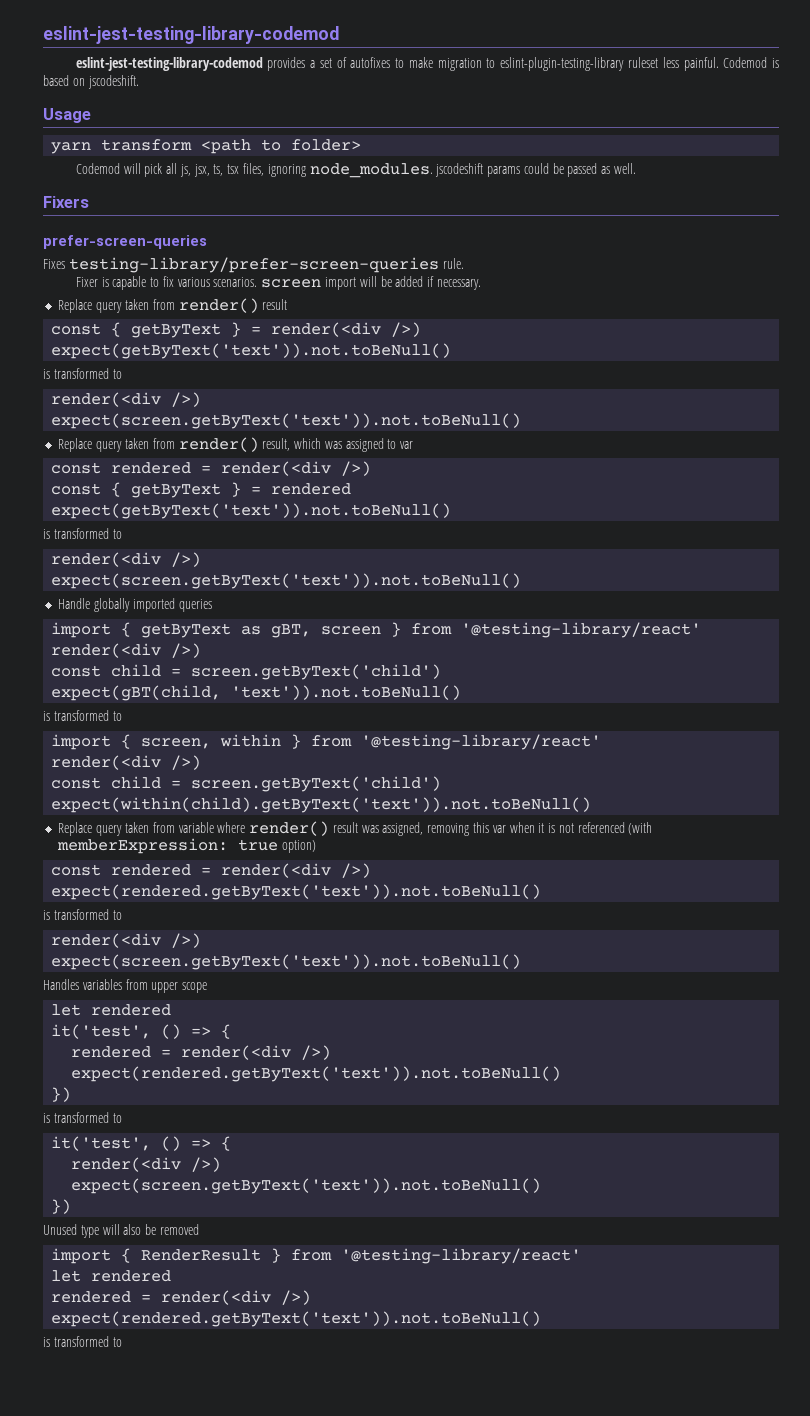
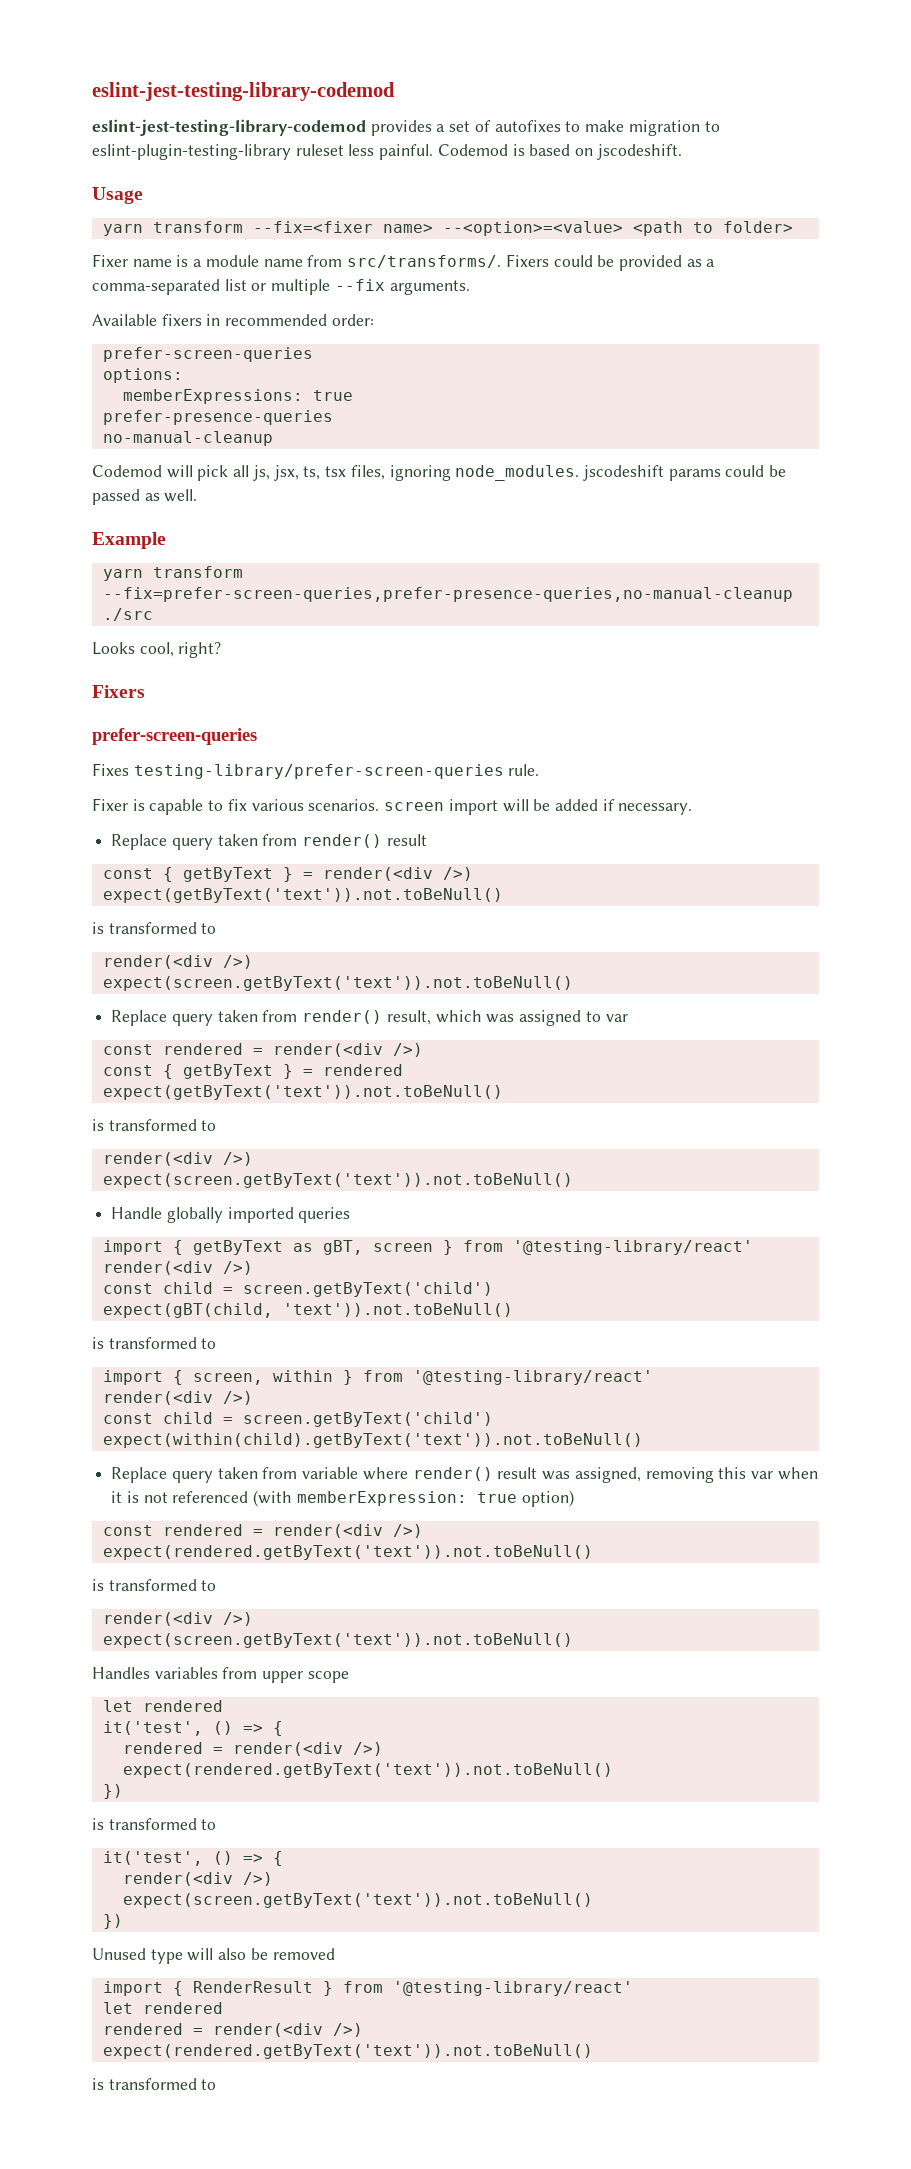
- yarn transform <path to folder>
+ yarn transform --fix=<fixer name> --<option>=<value> <path to folder>
+ Fixer name is a module name from src/transforms/. Fixers could be provided as a comma-separated list or multiple --fix arguments.
+ Available fixers in recommended order:
+ prefer-screen-queries
+ options:
+ memberExpressions: true
+ prefer-presence-queries
+ no-manual-cleanup
+ Example
+ yarn transform --fix=prefer-screen-queries,prefer-presence-queries,no-manual-cleanup ./src
+ Looks cool, right?

